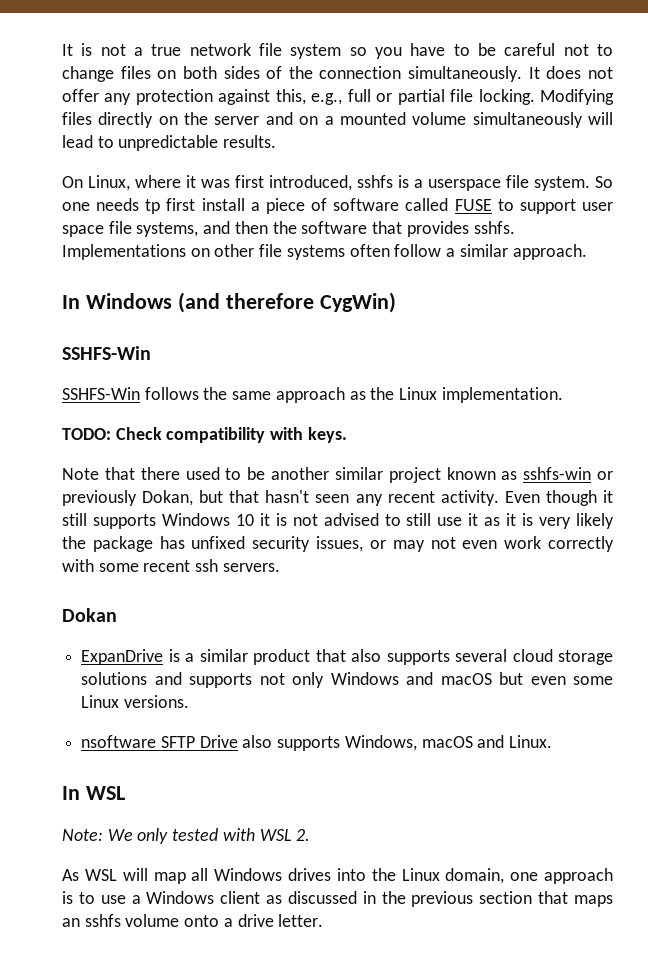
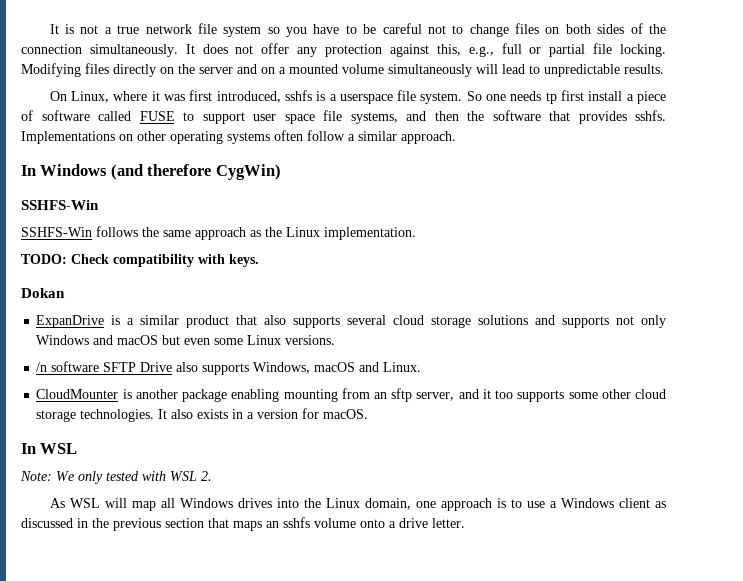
- Implementations on other file systems often follow a similar approach.
+ Implementations on other operating systems often follow a similar approach.
- Note that there used to be another similar project known as sshfs-win or previously Dokan, but that hasn't seen any recent activity. Even though it still supports Windows 10 it is not advised to still use it as it is very likely the package has unfixed security issues, or may not even work correctly with some recent ssh servers.
- nsoftware SFTP Drive also supports Windows, macOS and Linux.
+ /n software SFTP Drive also supports Windows, macOS and Linux.
+ CloudMounter is another package enabling mounting from an sftp server, and it too supports some other cloud storage technologies. It also exists in a version for macOS.

